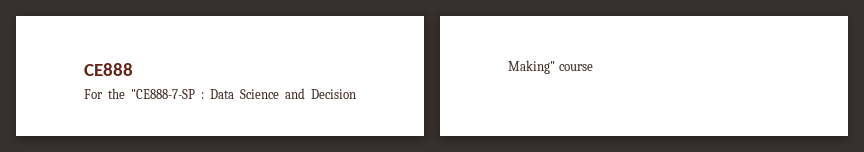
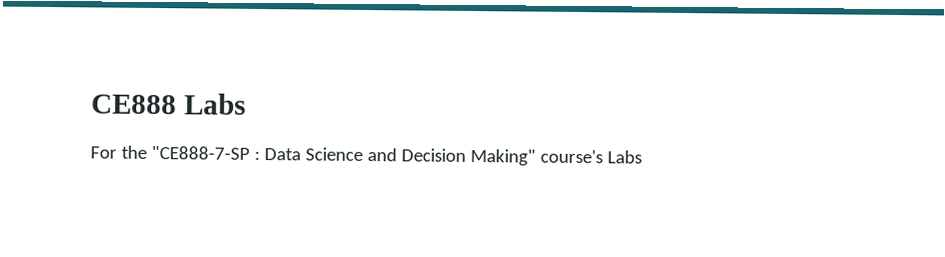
- CE888
+ CE888 Labs
- For the "CE888-7-SP : Data Science and Decision Making" course
+ For the "CE888-7-SP : Data Science and Decision Making" course's Labs

